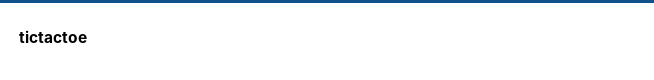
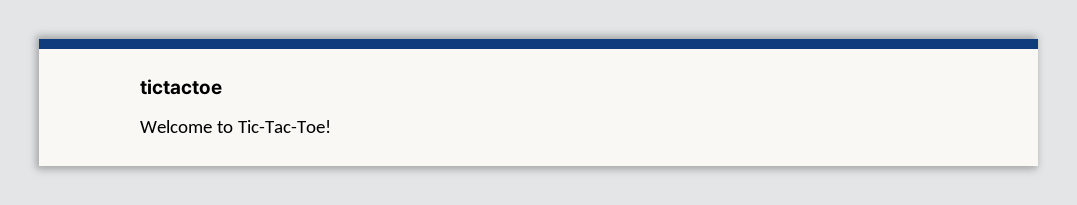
+ Welcome to Tic-Tac-Toe!

